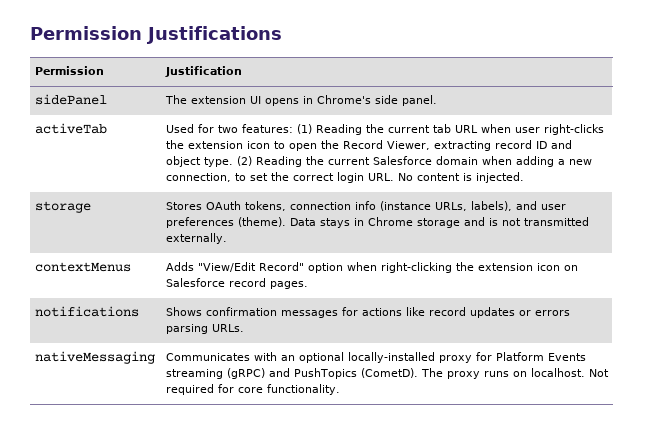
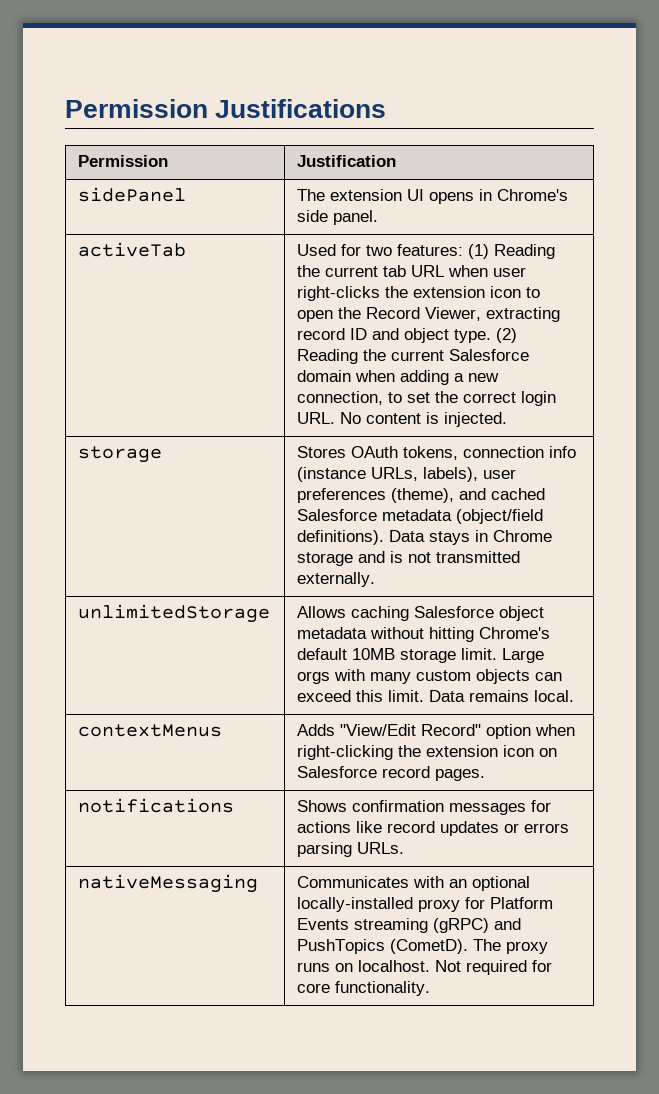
- storage | Stores OAuth tokens, connection info (instance URLs, labels), and user preferences (theme). Data stays in Chrome storage and is not transmitted externally.
+ storage | Stores OAuth tokens, connection info (instance URLs, labels), user preferences (theme), and cached Salesforce metadata (object/field definitions). Data stays in Chrome storage and is not transmitted externally.
+ unlimitedStorage | Allows caching Salesforce object metadata without hitting Chrome's default 10MB storage limit. Large orgs with many custom objects can exceed this limit. Data remains local.

